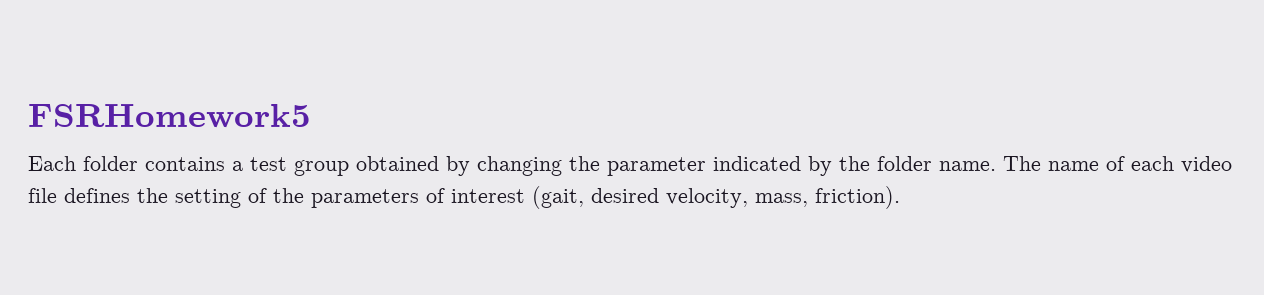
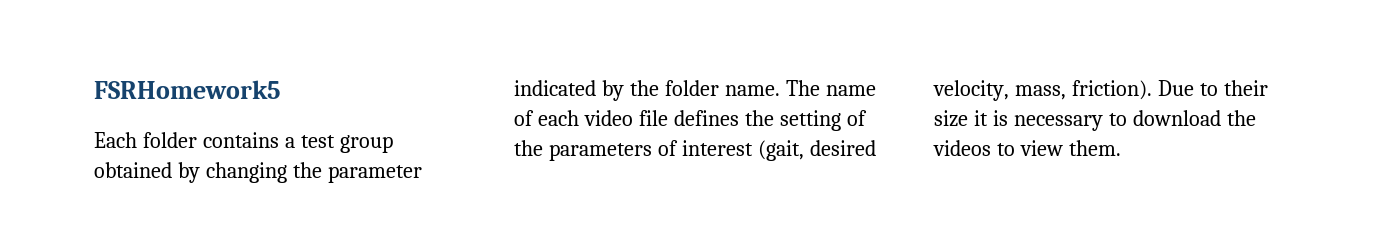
+ Due to their size it is necessary to download the videos to view them.

